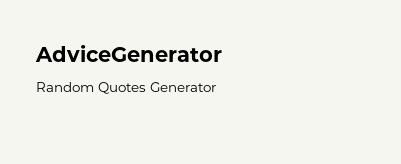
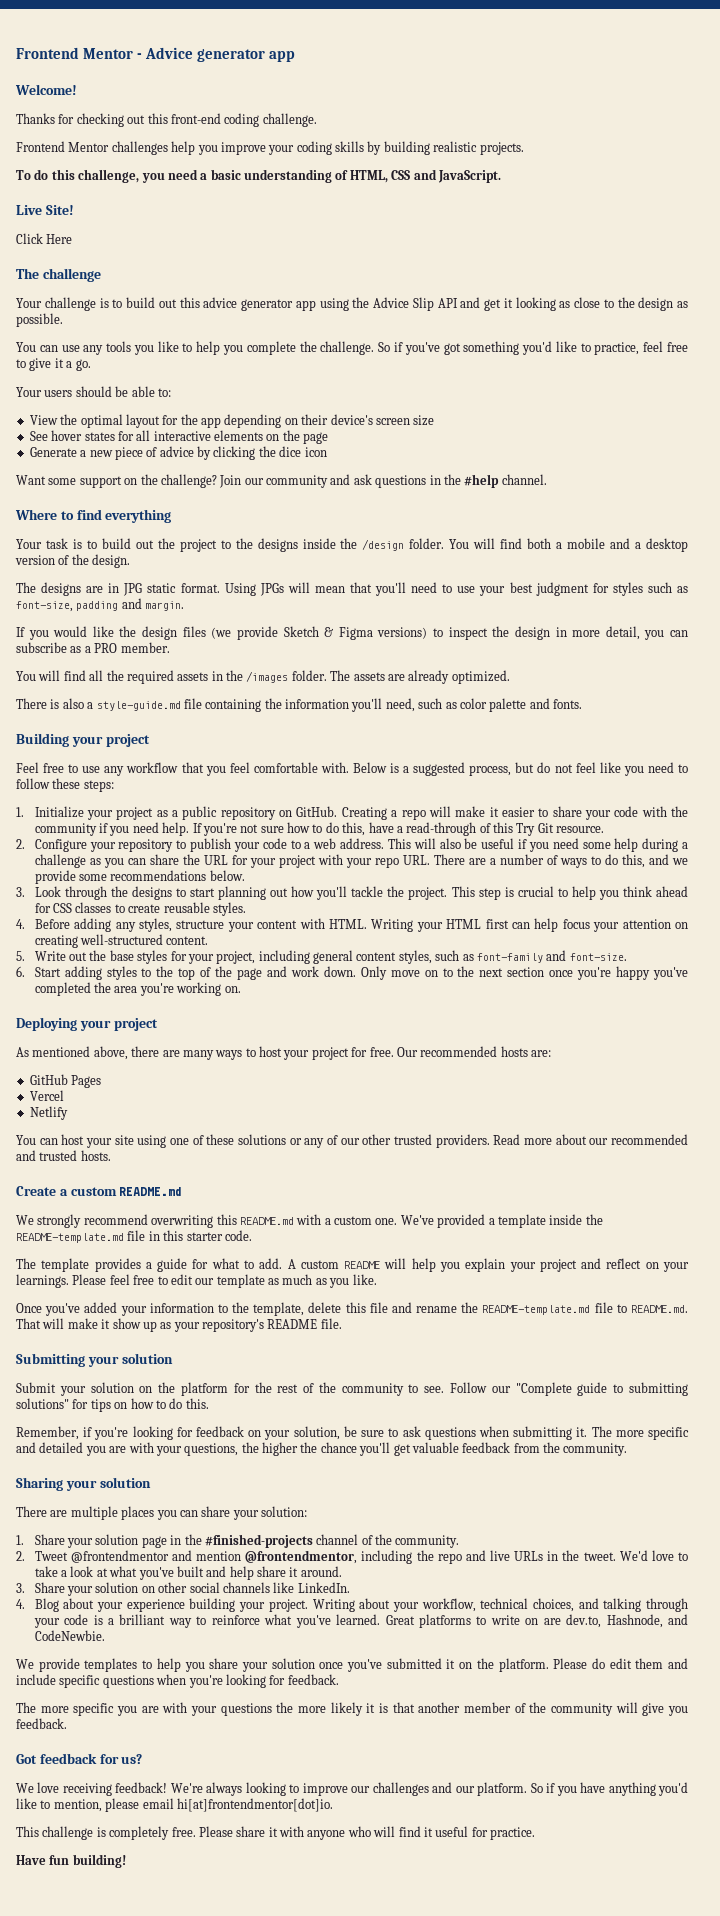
- AdviceGenerator
- Random Quotes Generator
+ Frontend Mentor - Advice generator app
+ Welcome!
+ Thanks for checking out this front-end coding challenge.
+ Frontend Mentor challenges help you improve your coding skills by building realistic projects.
+ To do this challenge, you need a basic understanding of HTML, CSS and JavaScript.
+ Live Site!
+ Click Here
+ The challenge
+ Your challenge is to build out this advice generator app using the Advice Slip API and get it looking as close to the design as possible.
+ You can use any tools you like to help you complete the challenge. So if you've got something you'd like to practice, feel free to give it a go.
+ Your users should be able to:
+ View the optimal layout for the app depending on their device's screen size
+ See hover states for all interactive elements on the page
+ Generate a new piece of advice by clicking the dice icon
+ Want some support on the challenge? Join our community and ask questions in the #help channel.
+ Where to find everything
+ Your task is to build out the project to the designs inside the /design folder. You will find both a mobile and a desktop version of the design.
+ The designs are in JPG static format. Using JPGs will mean that you'll need to use your best judgment for styles such as font-size, padding and margin.
+ If you would like the design files (we provide Sketch & Figma versions) to inspect the design in more detail, you can subscribe as a PRO member.
+ You will find all the required assets in the /images folder. The assets are already optimized.
+ There is also a style-guide.md file containing the information you'll need, such as color palette and fonts.
+ Building your project
+ Feel free to use any workflow that you feel comfortable with. Below is a suggested process, but do not feel like you need to follow these steps:
+ 1. Initialize your project as a public repository on GitHub. Creating a repo will make it easier to share your code with the community if you need help. If you're not sure how to do this, have a read-through of this Try Git resource.
+ 2. Configure your repository to publish your code to a web address. This will also be useful if you need some help during a challenge as you can share the URL for your project with your repo URL. There are a number of ways to do this, and we provide some recommendations below.
+ 3. Look through the designs to start planning out how you'll tackle the project. This step is crucial to help you think ahead for CSS classes to create reusable styles.
+ 4. Before adding any styles, structure your content with HTML. Writing your HTML first can help focus your attention on creating well-structured content.
+ 5. Write out the base styles for your project, including general content styles, such as font-family and font-size.
+ 6. Start adding styles to the top of the page and work down. Only move on to the next section once you're happy you've completed the area you're working on.
+ Deploying your project
+ As mentioned above, there are many ways to host your project for free. Our recommended hosts are:
+ GitHub Pages
+ Vercel
+ Netlify
+ You can host your site using one of these solutions or any of our other trusted providers. Read more about our recommended and trusted hosts.
+ Create a custom README.md
+ We strongly recommend overwriting this README.md with a custom one. We've provided a template inside the README-template.md file in this starter code.
+ The template provides a guide for what to add. A custom README will help you explain your project and reflect on your learnings. Please feel free to edit our template as much as you like.
+ Once you've added your information to the template, delete this file and rename the README-template.md file to README.md. That will make it show up as your repository's README file.
+ Submitting your solution
+ Submit your solution on the platform for the rest of the community to see. Follow our "Complete guide to submitting solutions" for tips on how to do this.
+ Remember, if you're looking for feedback on your solution, be sure to ask questions when submitting it. The more specific and detailed you are with your questions, the higher the chance you'll get valuable feedback from the community.
+ Sharing your solution
+ There are multiple places you can share your solution:
+ 1. Share your solution page in the #finished-projects channel of the community.
+ 2. Tweet @frontendmentor and mention @frontendmentor, including the repo and live URLs in the tweet. We'd love to take a look at what you've built and help share it around.
+ 3. Share your solution on other social channels like LinkedIn.
+ 4. Blog about your experience building your project. Writing about your workflow, technical choices, and talking through your code is a brilliant way to reinforce what you've learned. Great platforms to write on are dev.to, Hashnode, and CodeNewbie.
+ We provide templates to help you share your solution once you've submitted it on the platform. Please do edit them and include specific questions when you're looking for feedback.
+ The more specific you are with your questions the more likely it is that another member of the community will give you feedback.
+ Got feedback for us?
+ We love receiving feedback! We're always looking to improve our challenges and our platform. So if you have anything you'd like to mention, please email hi[at]frontendmentor[dot]io.
+ This challenge is completely free. Please share it with anyone who will find it useful for practice.
+ Have fun building!

